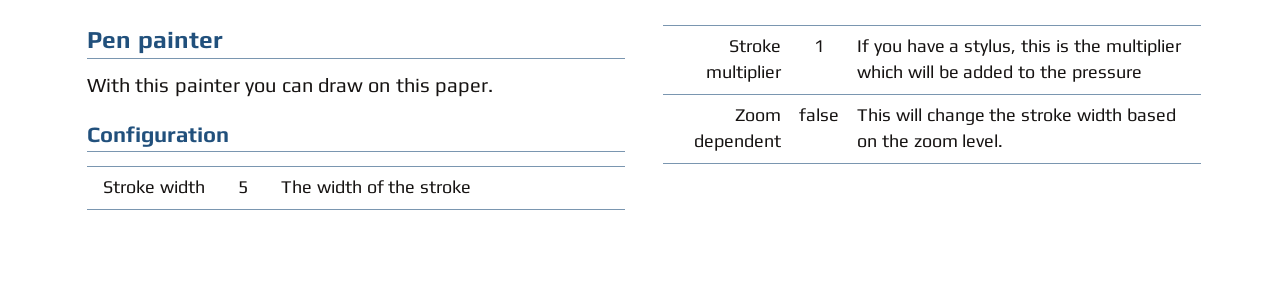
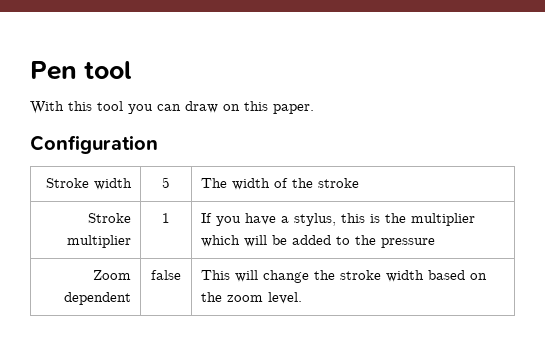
- Pen painter
+ Pen tool
- With this painter you can draw on this paper.
+ With this tool you can draw on this paper.

